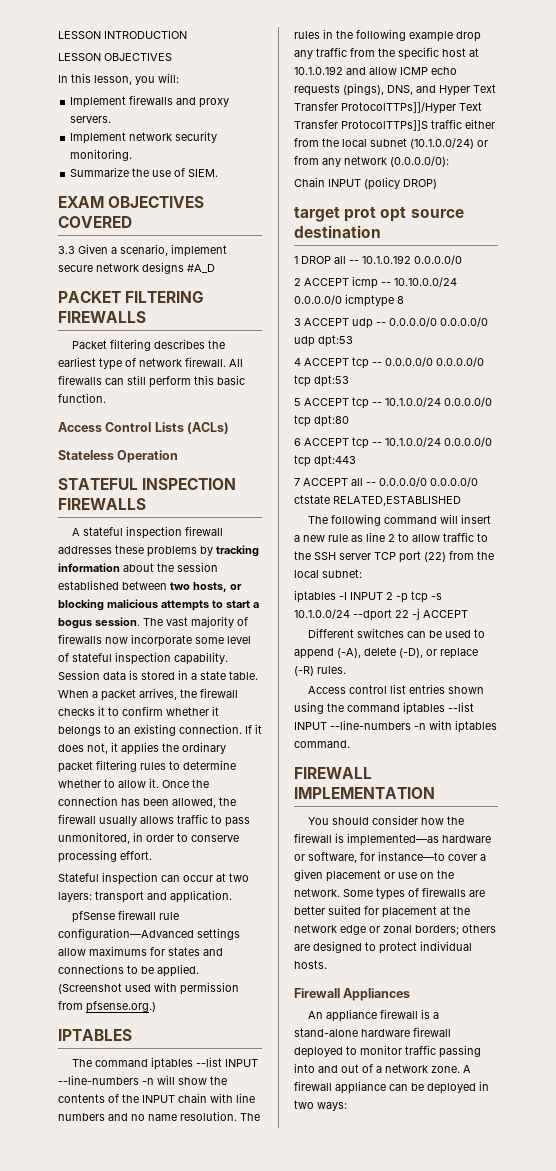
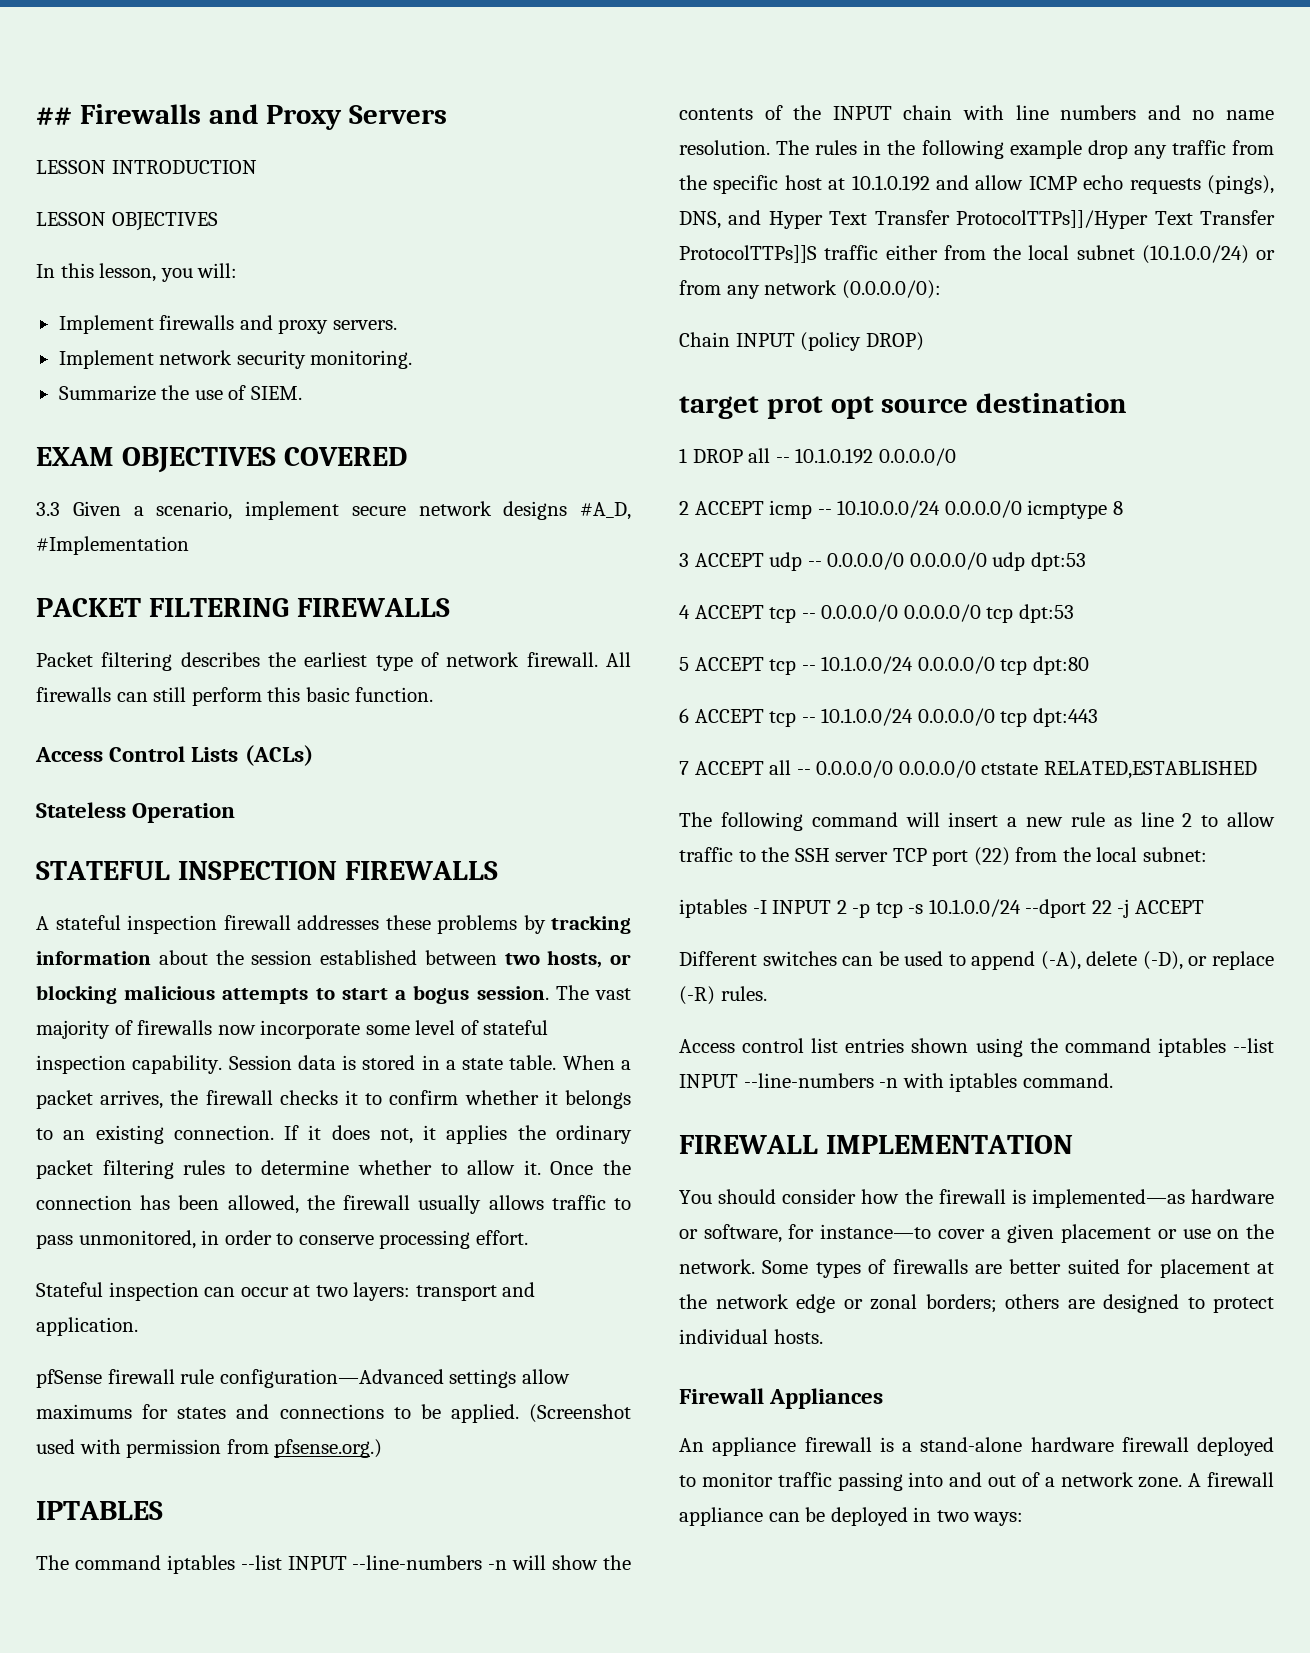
+ ## Firewalls and Proxy Servers
- 3.3 Given a scenario, implement secure network designs #A_D
+ 3.3 Given a scenario, implement secure network designs #A_D, #Implementation

